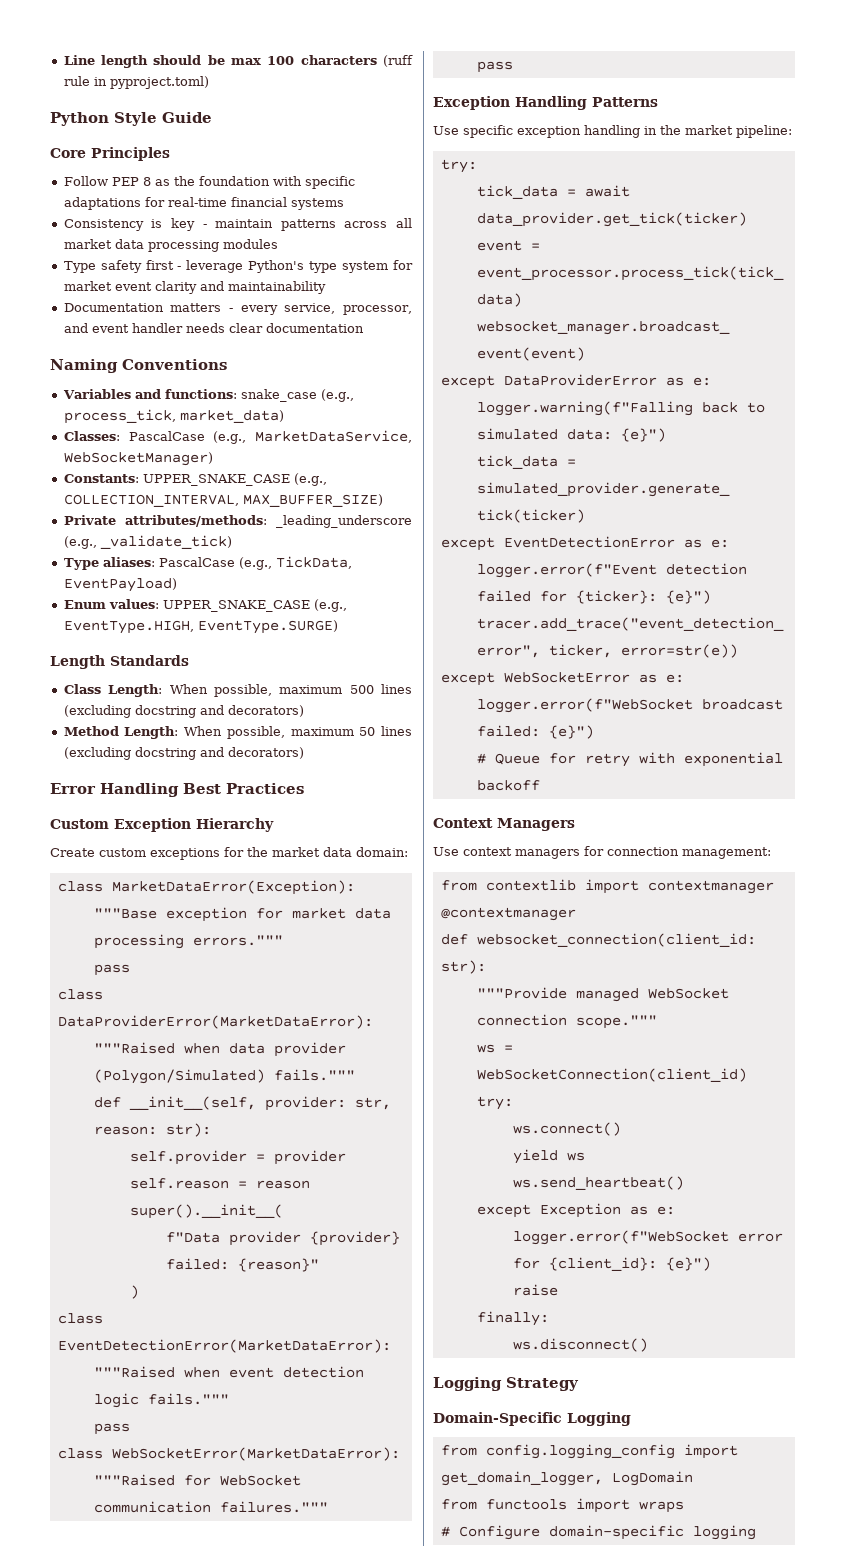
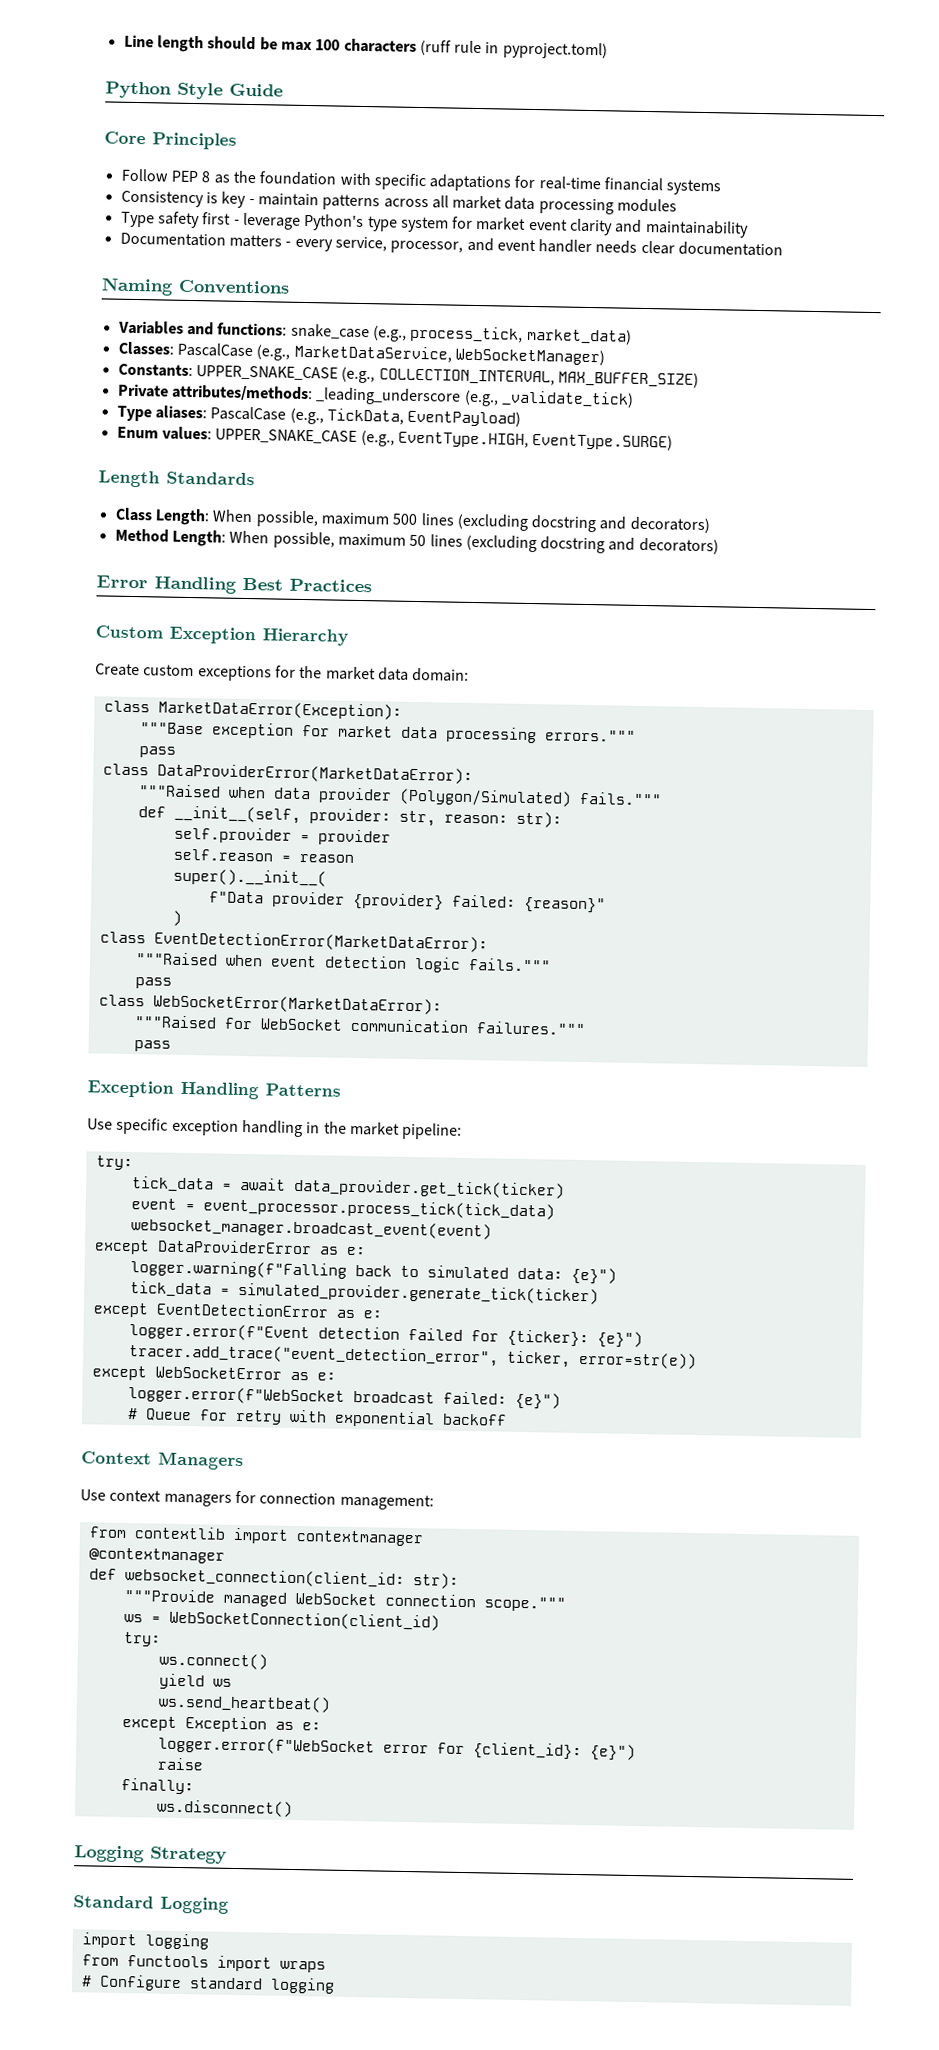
- Domain-Specific Logging
+ Standard Logging
- from config.logging_config import get_domain_logger, LogDomain
+ import logging
- # Configure domain-specific logging
+ # Configure standard logging

